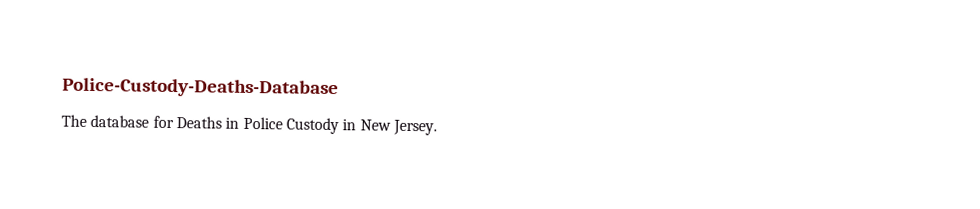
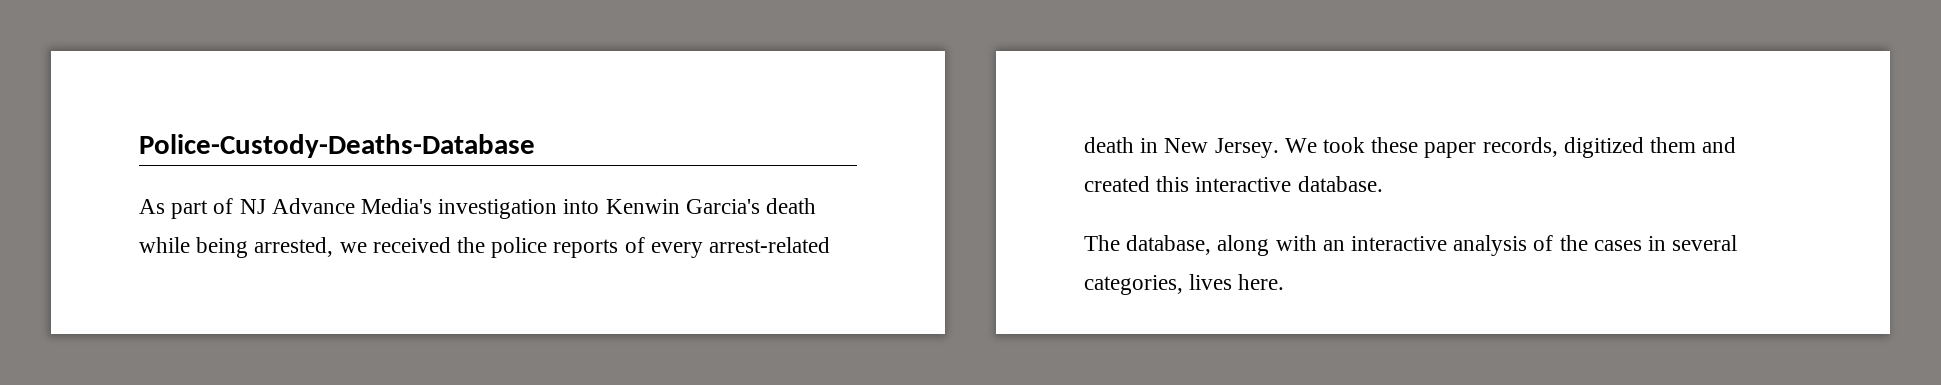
- The database for Deaths in Police Custody in New Jersey.
+ As part of NJ Advance Media's investigation into Kenwin Garcia's death while being arrested, we received the police reports of every arrest-related death in New Jersey. We took these paper records, digitized them and created this interactive database.
+ The database, along with an interactive analysis of the cases in several categories, lives here.

